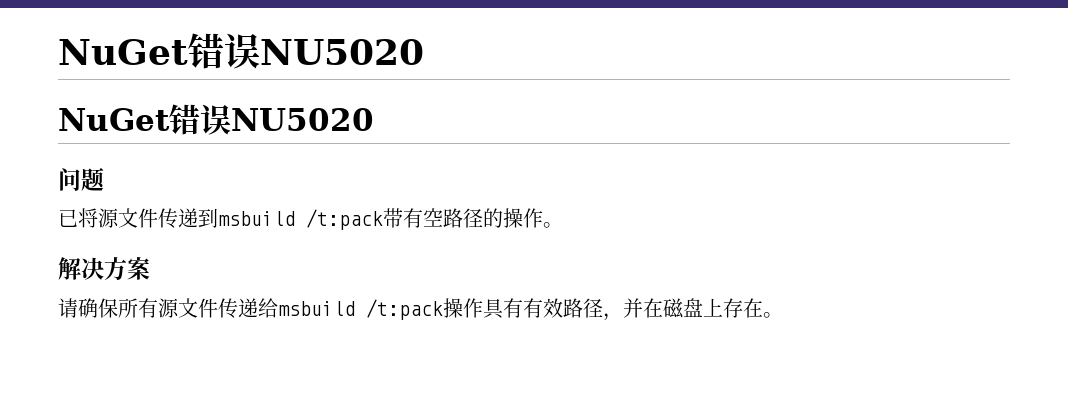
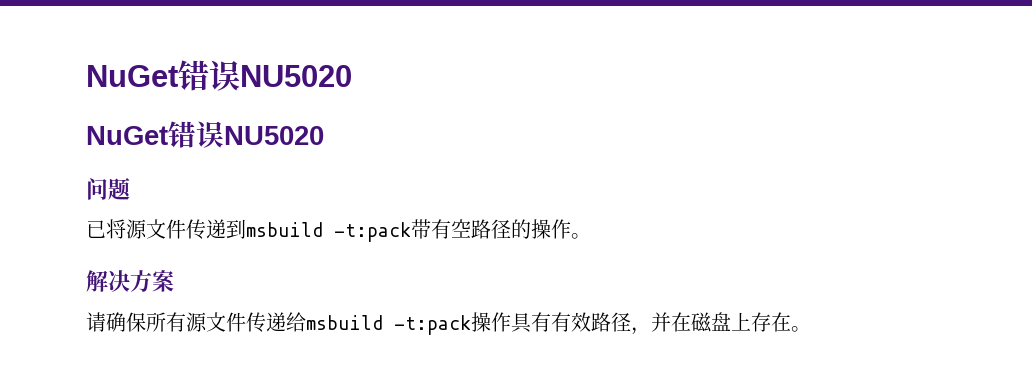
- 已将源文件传递到msbuild /t:pack带有空路径的操作。
+ 已将源文件传递到msbuild -t:pack带有空路径的操作。
- 请确保所有源文件传递给msbuild /t:pack操作具有有效路径，并在磁盘上存在。
+ 请确保所有源文件传递给msbuild -t:pack操作具有有效路径，并在磁盘上存在。

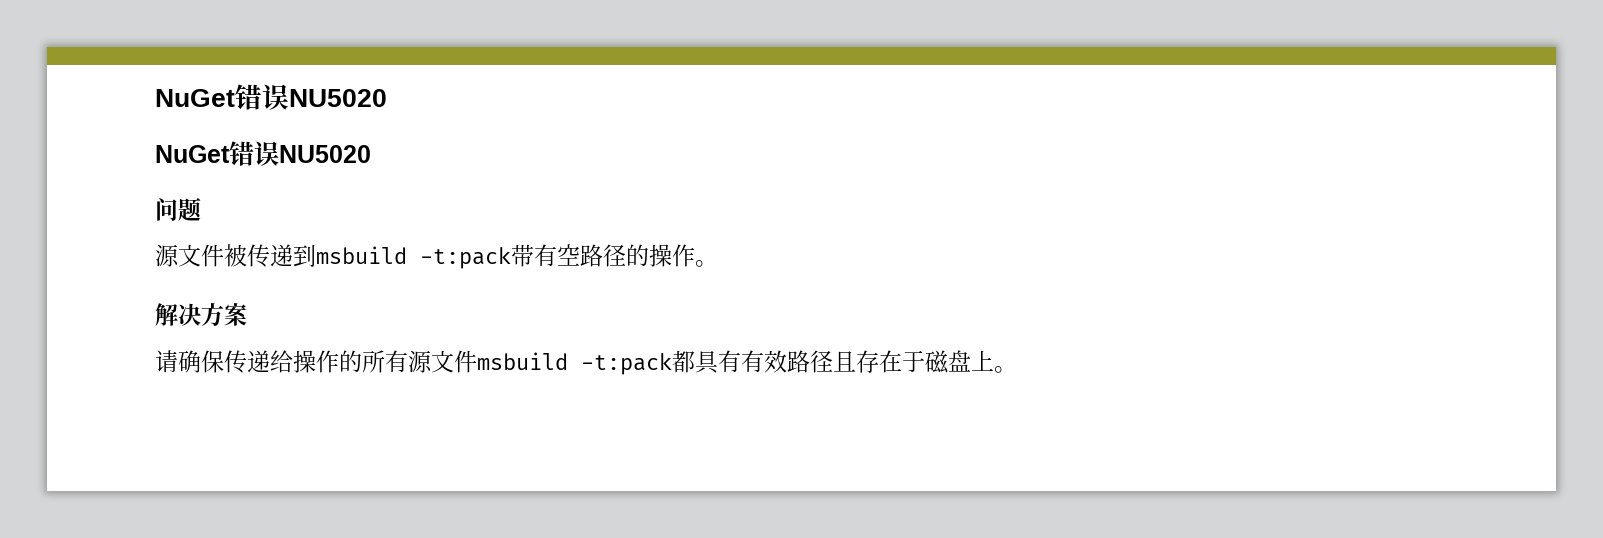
- 已将源文件传递到msbuild -t:pack带有空路径的操作。
+ 源文件被传递到msbuild -t:pack带有空路径的操作。
- 请确保所有源文件传递给msbuild -t:pack操作具有有效路径，并在磁盘上存在。
+ 请确保传递给操作的所有源文件msbuild -t:pack都具有有效路径且存在于磁盘上。

